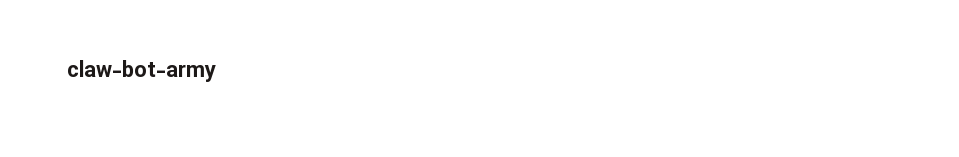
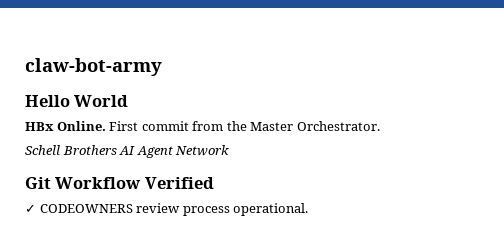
+ Hello World
+ HBx Online. First commit from the Master Orchestrator.
+ Schell Brothers AI Agent Network
+ Git Workflow Verified
+ ✓ CODEOWNERS review process operational.

